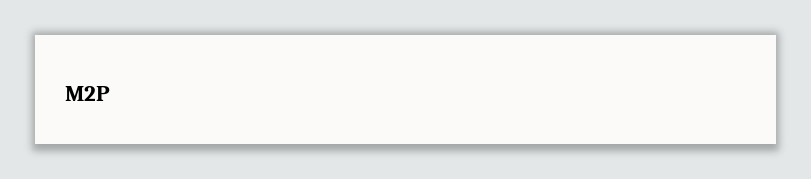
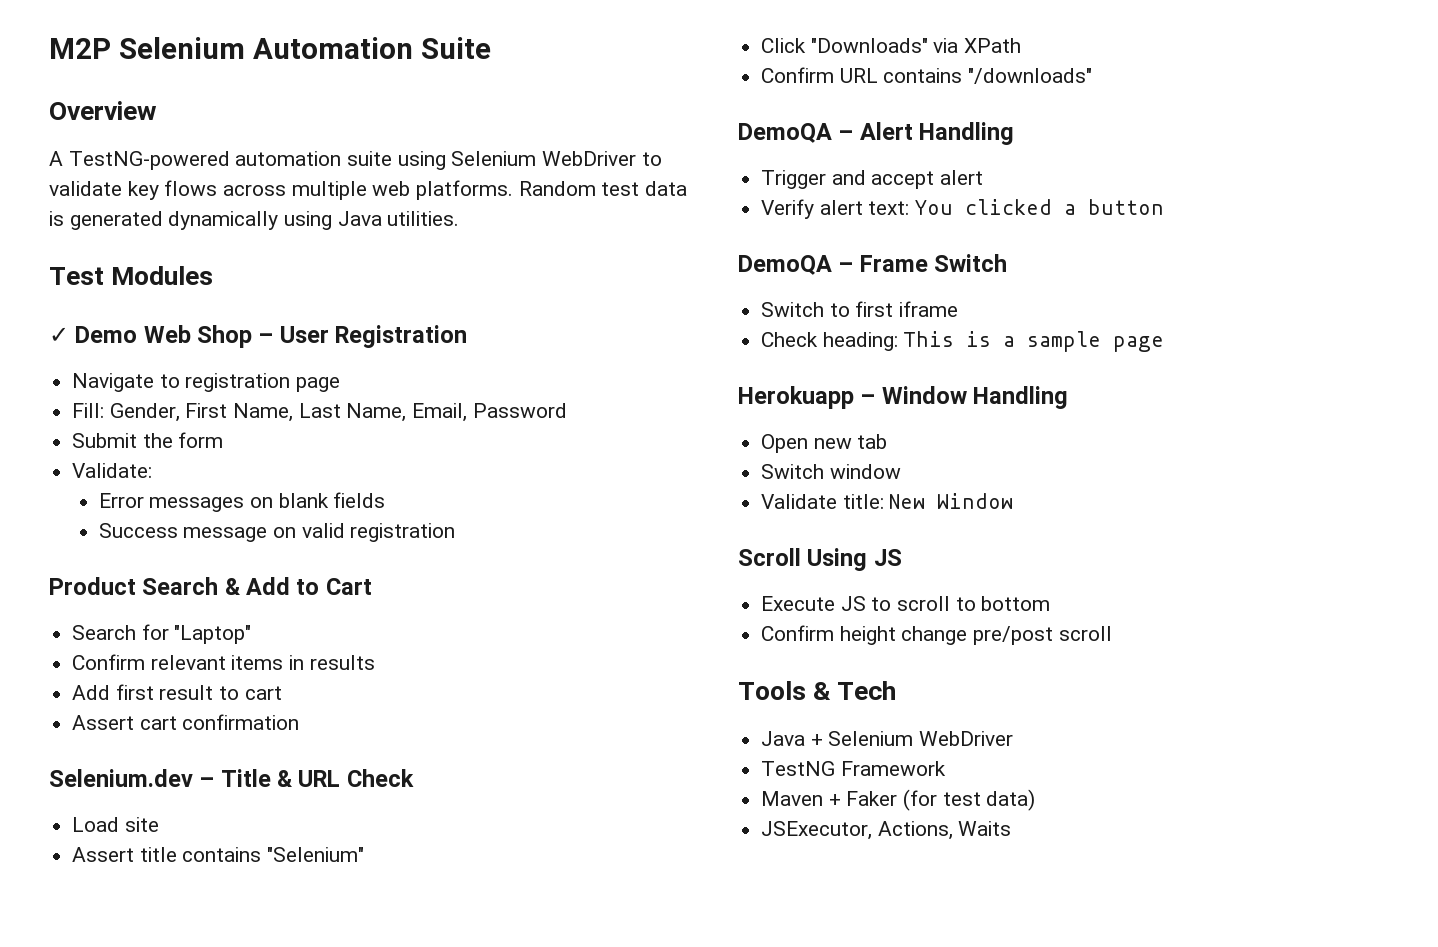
- M2P
+ M2P Selenium Automation Suite
+ Overview
+ A TestNG-powered automation suite using Selenium WebDriver to validate key flows across multiple web platforms. Random test data is generated dynamically using Java utilities.
+ Test Modules
+ ✓ Demo Web Shop – User Registration
+ Navigate to registration page
+ Fill: Gender, First Name, Last Name, Email, Password
+ Submit the form
+ Validate:
+ Error messages on blank fields
+ Success message on valid registration
+ Product Search & Add to Cart
+ Search for "Laptop"
+ Confirm relevant items in results
+ Add first result to cart
+ Assert cart confirmation
+ Selenium.dev – Title & URL Check
+ Load site
+ Assert title contains "Selenium"
+ Click "Downloads" via XPath
+ Confirm URL contains "/downloads"
+ DemoQA – Alert Handling
+ Trigger and accept alert
+ Verify alert text: You clicked a button
+ DemoQA – Frame Switch
+ Switch to first iframe
+ Check heading: This is a sample page
+ Herokuapp – Window Handling
+ Open new tab
+ Switch window
+ Validate title: New Window
+ Scroll Using JS
+ Execute JS to scroll to bottom
+ Confirm height change pre/post scroll
+ Tools & Tech
+ Java + Selenium WebDriver
+ TestNG Framework
+ Maven + Faker (for test data)
+ JSExecutor, Actions, Waits

